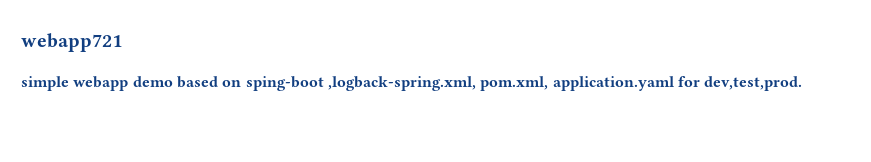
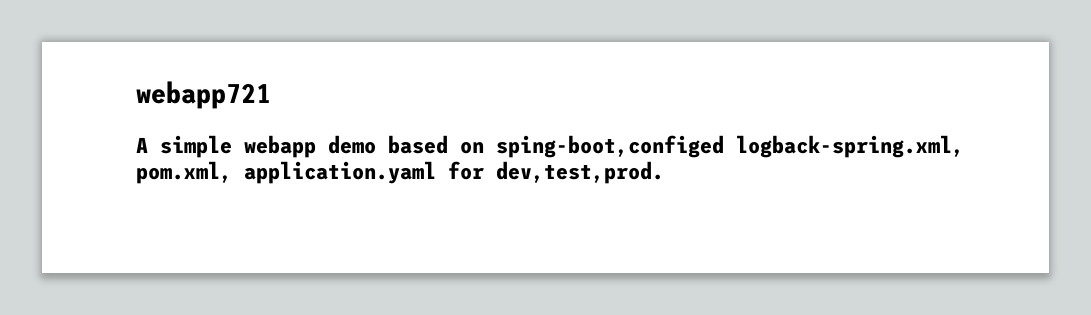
- simple webapp demo based on sping-boot ,logback-spring.xml, pom.xml, application.yaml for dev,test,prod.
+ A simple webapp demo based on sping-boot,configed logback-spring.xml, pom.xml, application.yaml for dev,test,prod.

